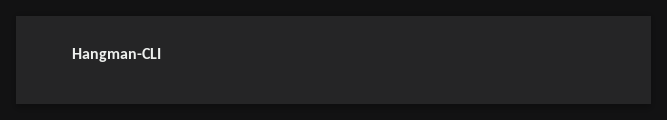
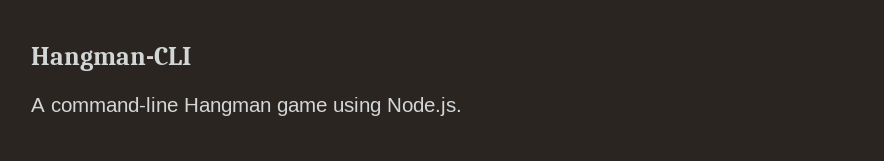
+ A command-line Hangman game using Node.js.

